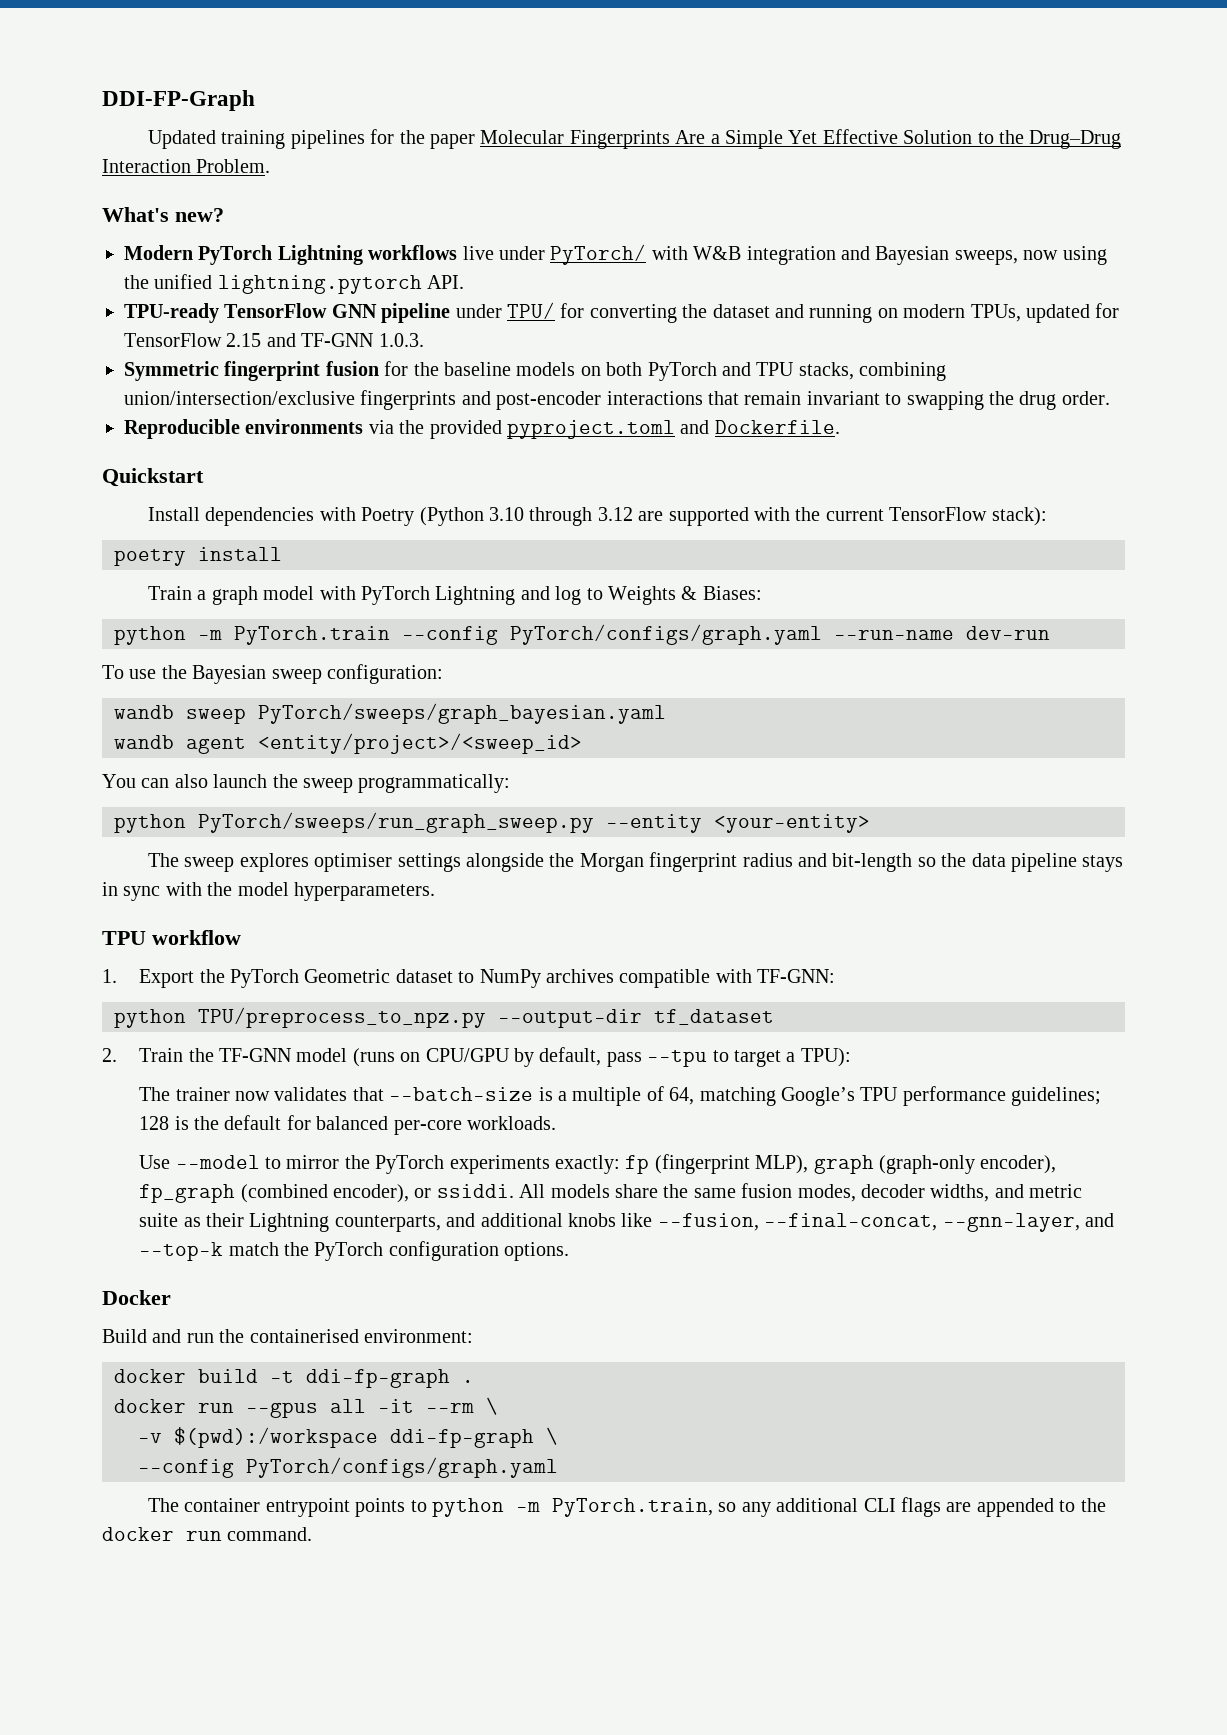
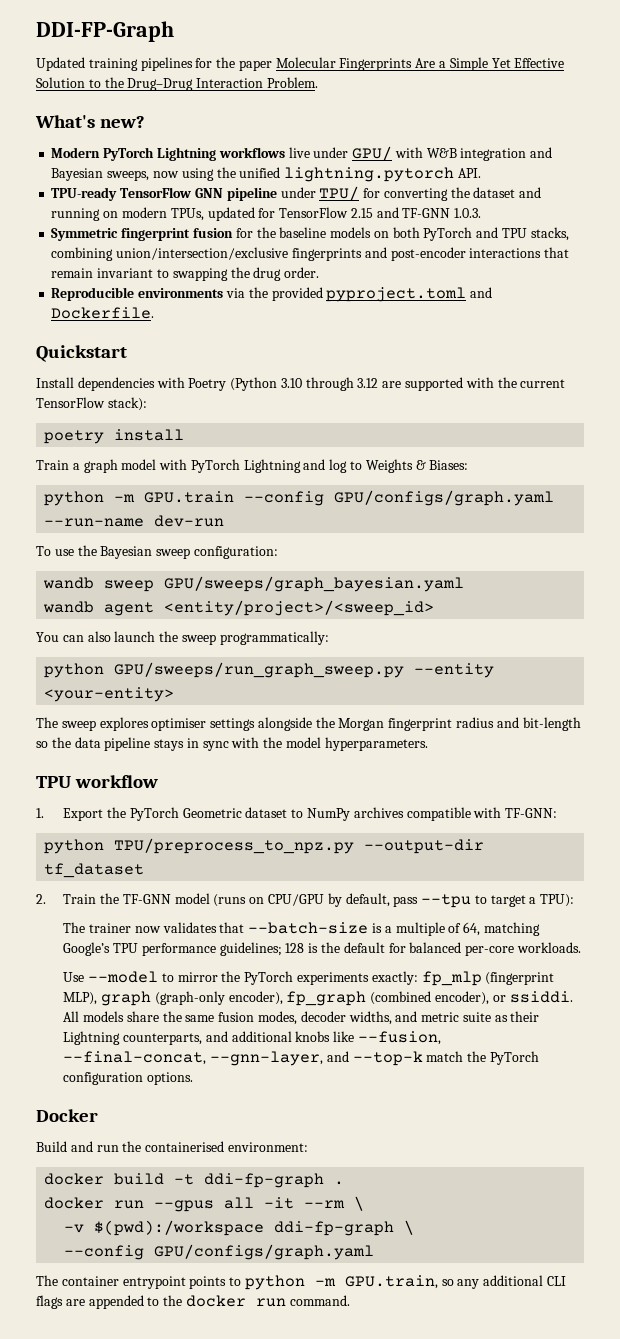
- Modern PyTorch Lightning workflows live under PyTorch/ with W&B integration and Bayesian sweeps, now using the unified lightning.pytorch API.
+ Modern PyTorch Lightning workflows live under GPU/ with W&B integration and Bayesian sweeps, now using the unified lightning.pytorch API.
- python -m PyTorch.train --config PyTorch/configs/graph.yaml --run-name dev-run
+ python -m GPU.train --config GPU/configs/graph.yaml --run-name dev-run
- wandb sweep PyTorch/sweeps/graph_bayesian.yaml
+ wandb sweep GPU/sweeps/graph_bayesian.yaml
- python PyTorch/sweeps/run_graph_sweep.py --entity <your-entity>
+ python GPU/sweeps/run_graph_sweep.py --entity <your-entity>
- Use --model to mirror the PyTorch experiments exactly: fp (fingerprint MLP), graph (graph-only encoder), fp_graph (combined encoder), or ssiddi.
+ Use --model to mirror the PyTorch experiments exactly: fp_mlp (fingerprint MLP), graph (graph-only encoder), fp_graph (combined encoder), or ssiddi.
  -v $(pwd):/workspace ddi-fp-graph \
- --config PyTorch/configs/graph.yaml
+ --config GPU/configs/graph.yaml
- The container entrypoint points to python -m PyTorch.train, so any additional CLI flags are appended to the docker run command.
+ The container entrypoint points to python -m GPU.train, so any additional CLI flags are appended to the docker run command.

